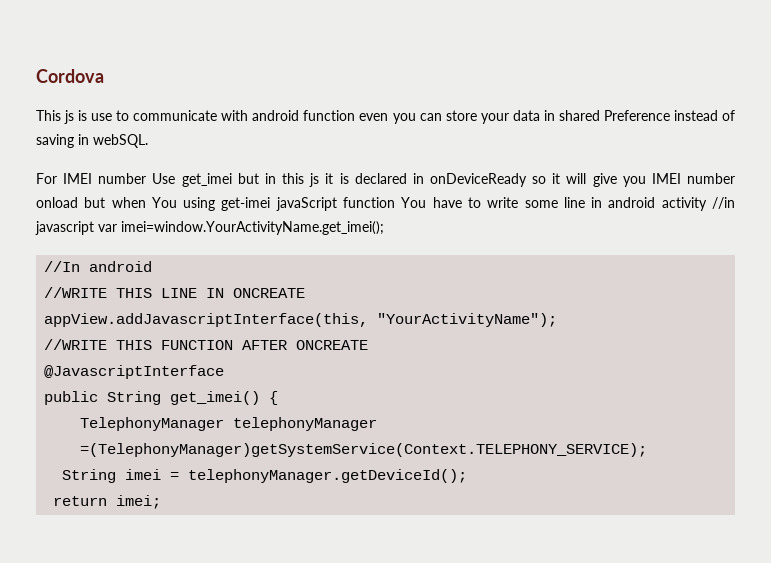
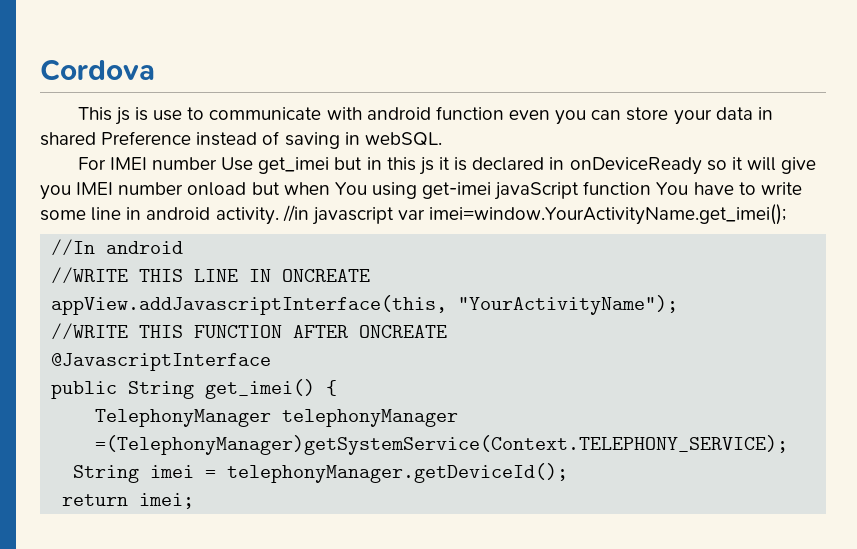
- For IMEI number Use get_imei but in this js it is declared in onDeviceReady so it will give you IMEI number onload but when You using get-imei javaScript function You have to write some line in android activity //in javascript var imei=window.YourActivityName.get_imei();
+ For IMEI number Use get_imei but in this js it is declared in onDeviceReady so it will give you IMEI number onload but when You using get-imei javaScript function You have to write some line in android activity. //in javascript var imei=window.YourActivityName.get_imei();

